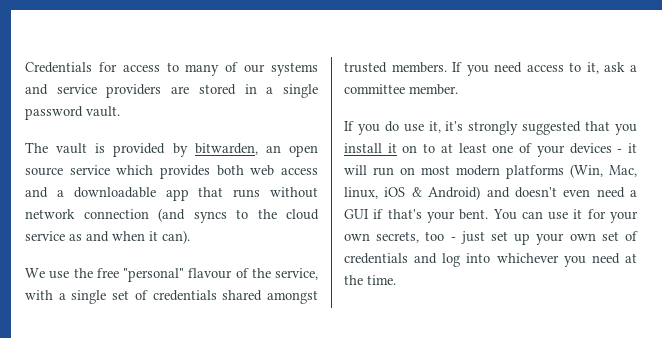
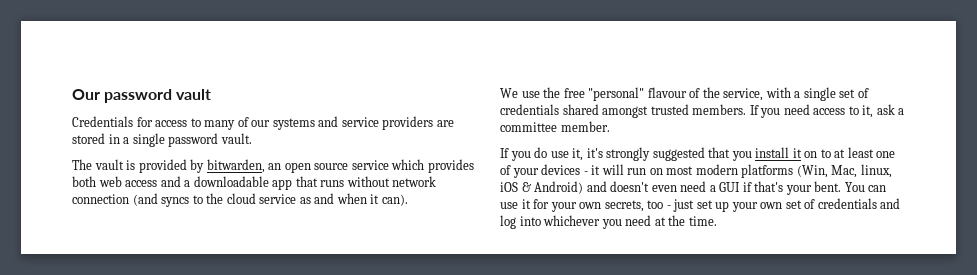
+ Our password vault

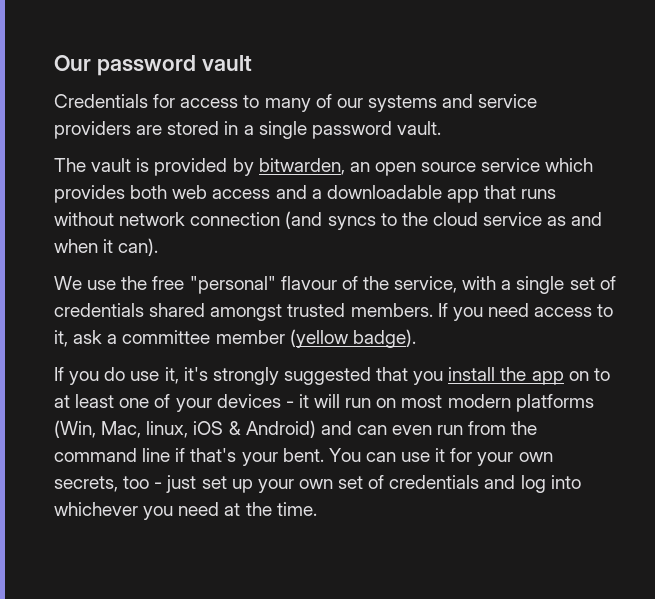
- If you need access to it, ask a committee member.
+ If you need access to it, ask a committee member (yellow badge).
- If you do use it, it's strongly suggested that you install it on to at least one of your devices - it will run on most modern platforms (Win, Mac, linux, iOS & Android) and doesn't even need a GUI if that's your bent.
+ If you do use it, it's strongly suggested that you install the app on to at least one of your devices - it will run on most modern platforms (Win, Mac, linux, iOS & Android) and can even run from the command line if that's your bent.

